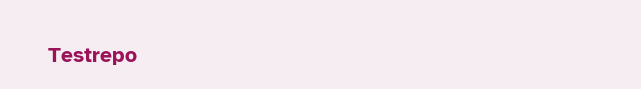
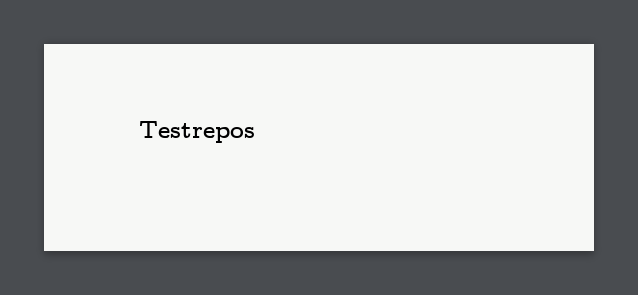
- Testrepo
+ Testrepos

